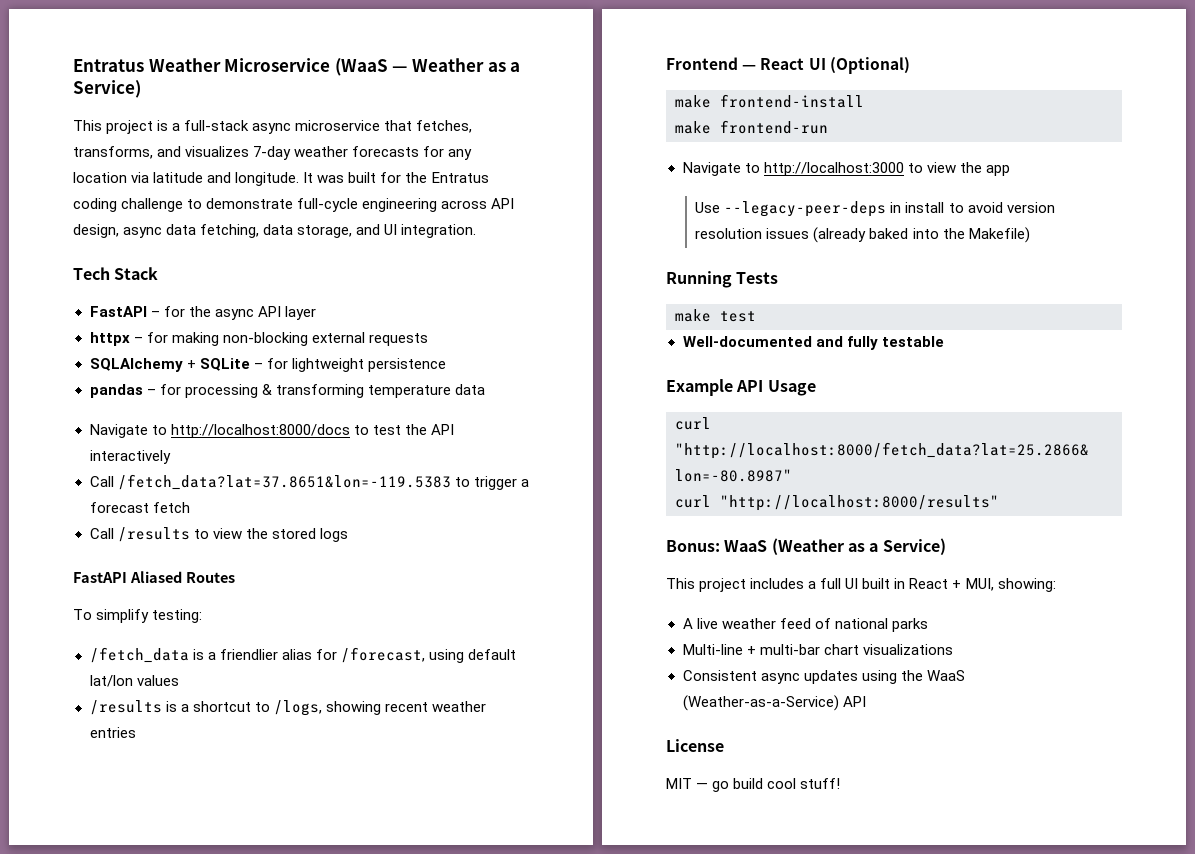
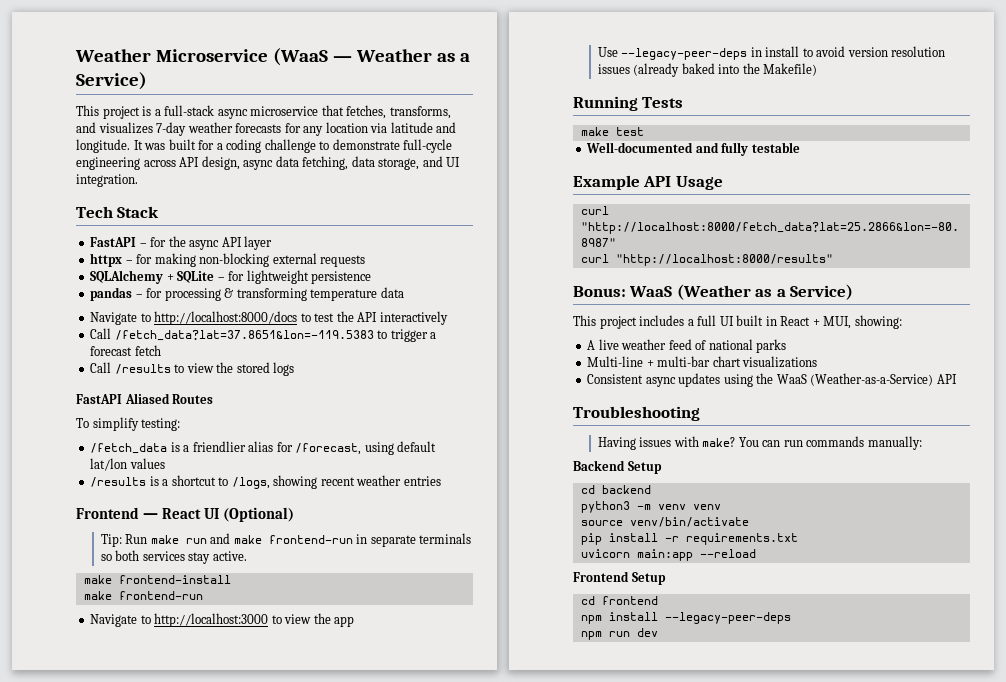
- Entratus Weather Microservice (WaaS — Weather as a Service)
+ Weather Microservice (WaaS — Weather as a Service)
- It was built for the Entratus coding challenge to demonstrate full-cycle engineering across API design, async data fetching, data storage, and UI integration.
+ It was built for a coding challenge to demonstrate full-cycle engineering across API design, async data fetching, data storage, and UI integration.
+ Tip: Run make run and make frontend-run in separate terminals so both services stay active.
- License
- MIT — go build cool stuff!
+ Troubleshooting
+ Having issues with make? You can run commands manually:
+ Backend Setup
+ cd backend
+ python3 -m venv venv
+ source venv/bin/activate
+ pip install -r requirements.txt
+ uvicorn main:app --reload
+ Frontend Setup
+ cd frontend
+ npm install --legacy-peer-deps
+ npm run dev

